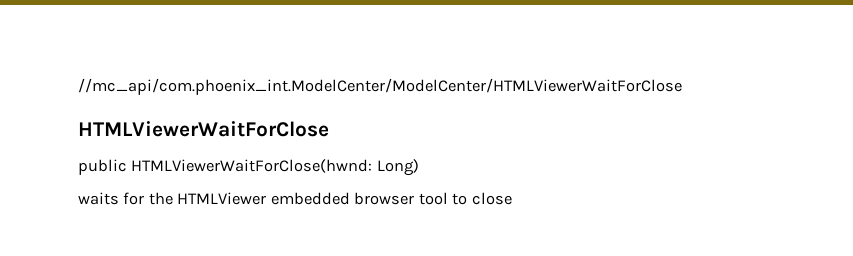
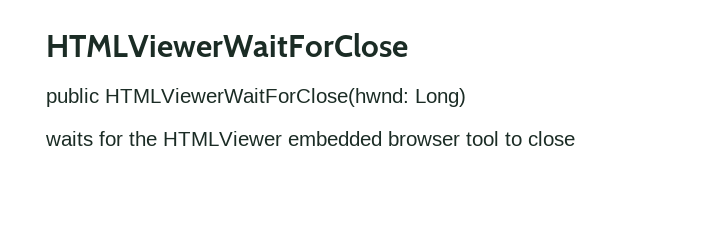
- //mc_api/com.phoenix_int.ModelCenter/ModelCenter/HTMLViewerWaitForClose

